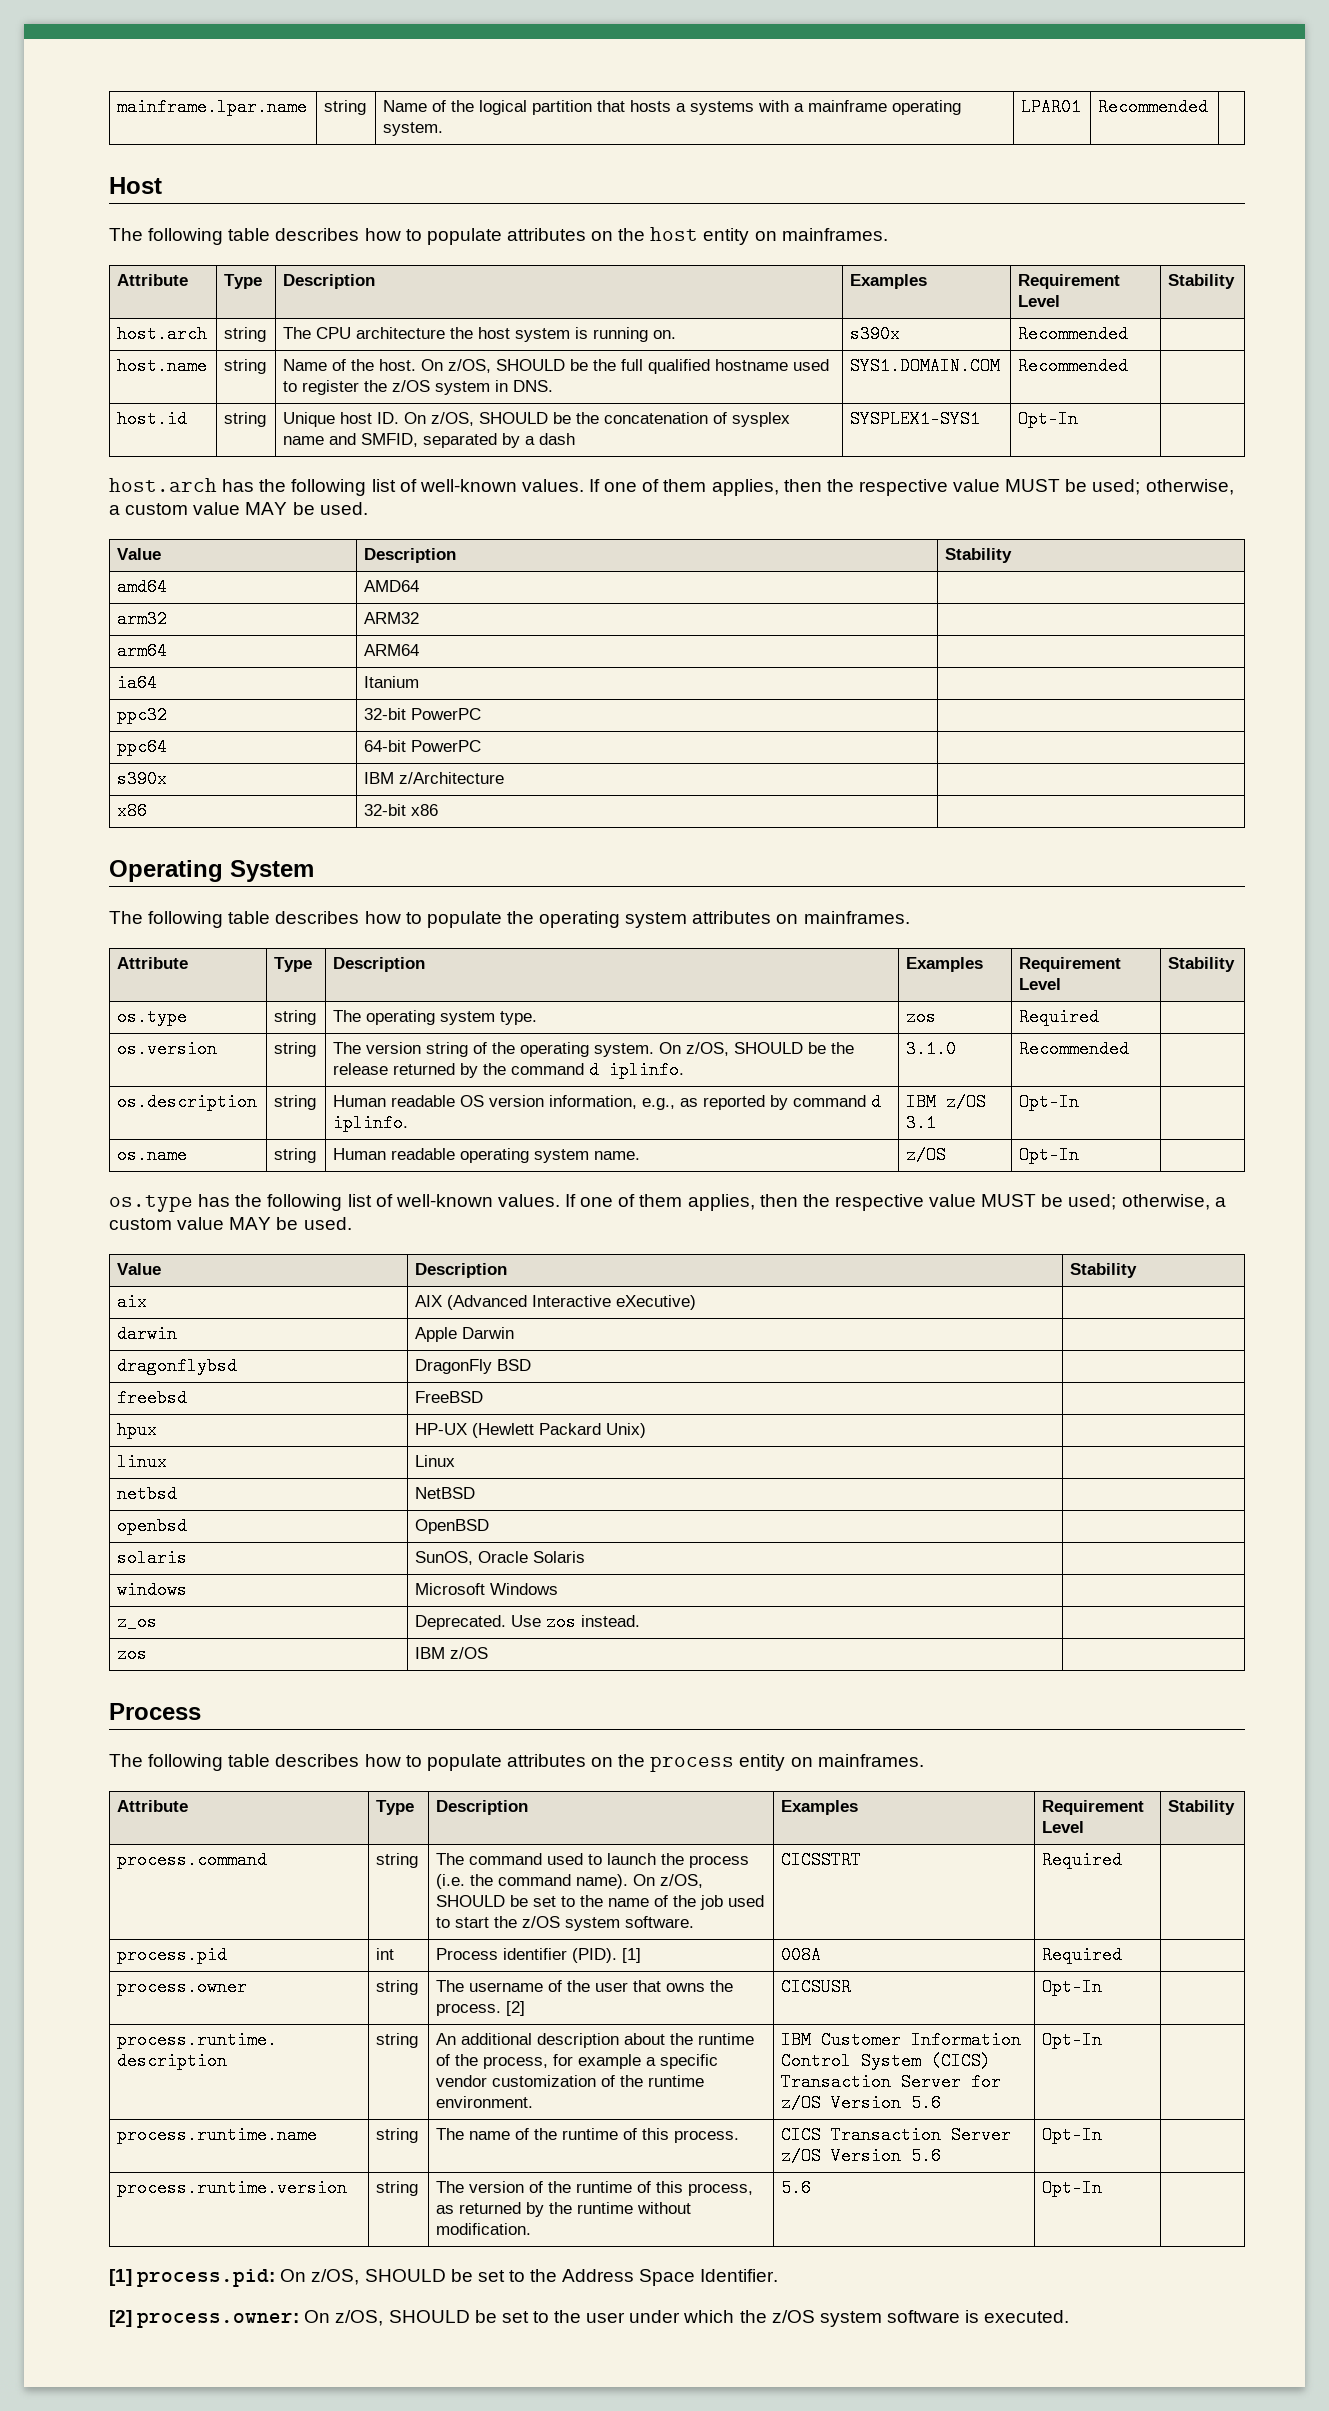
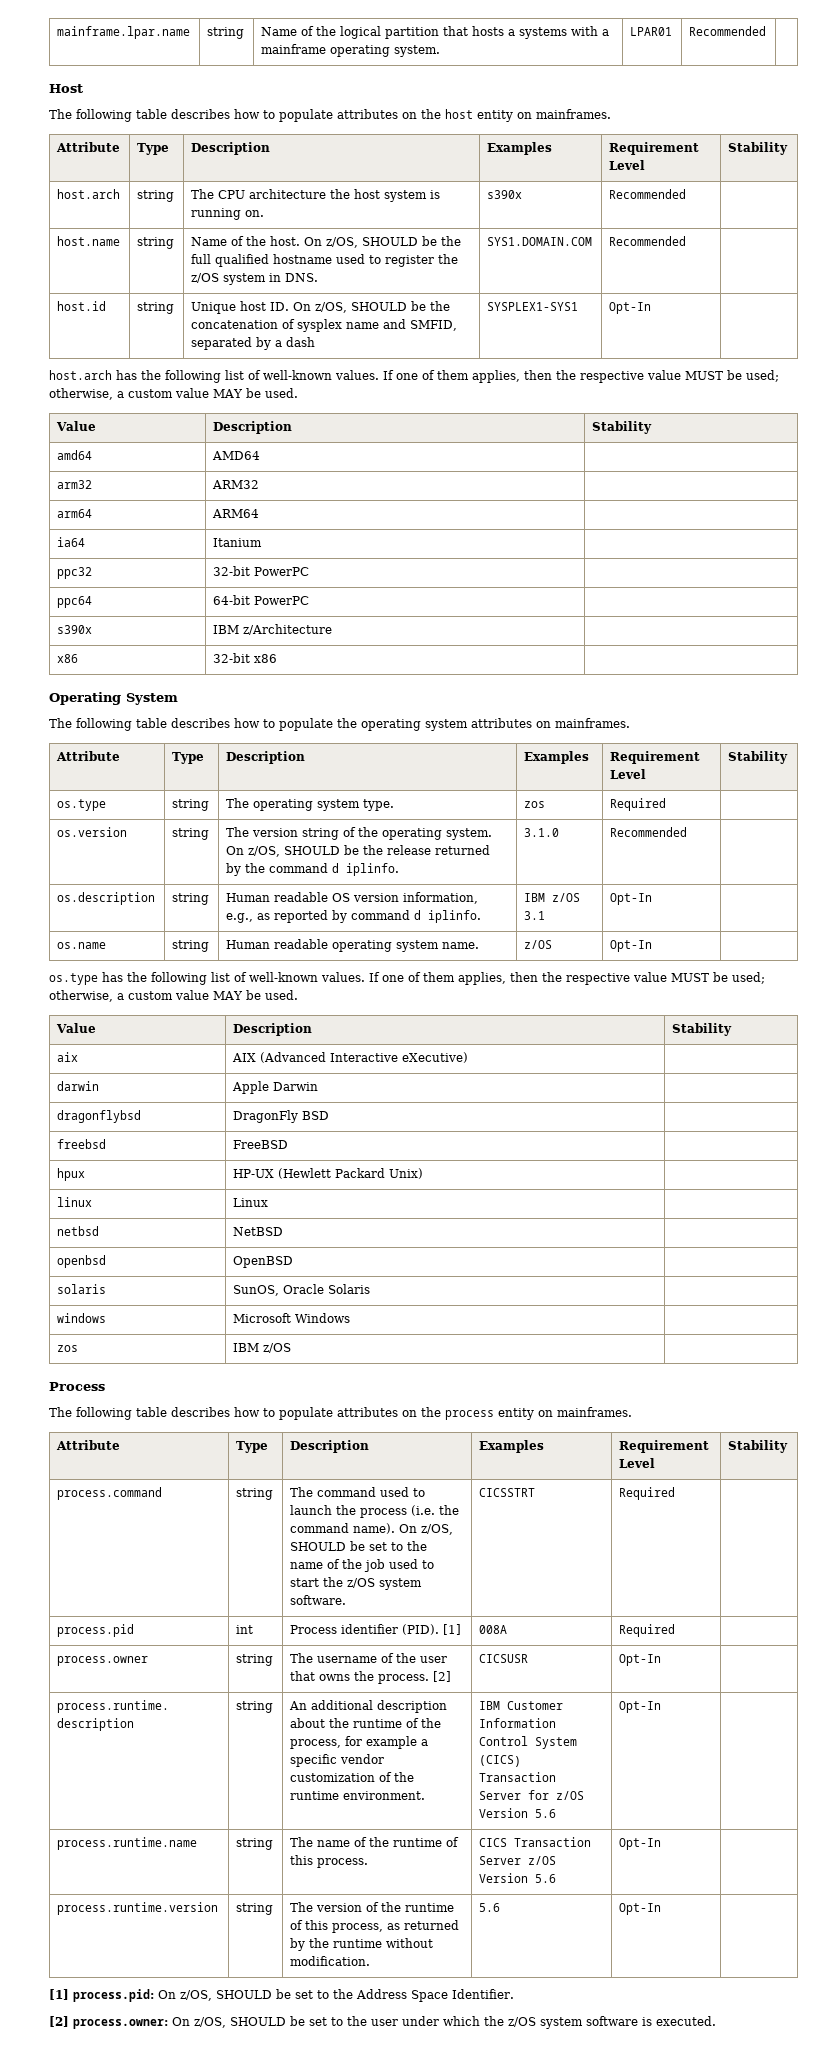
- z_os | Deprecated. Use zos instead. |

